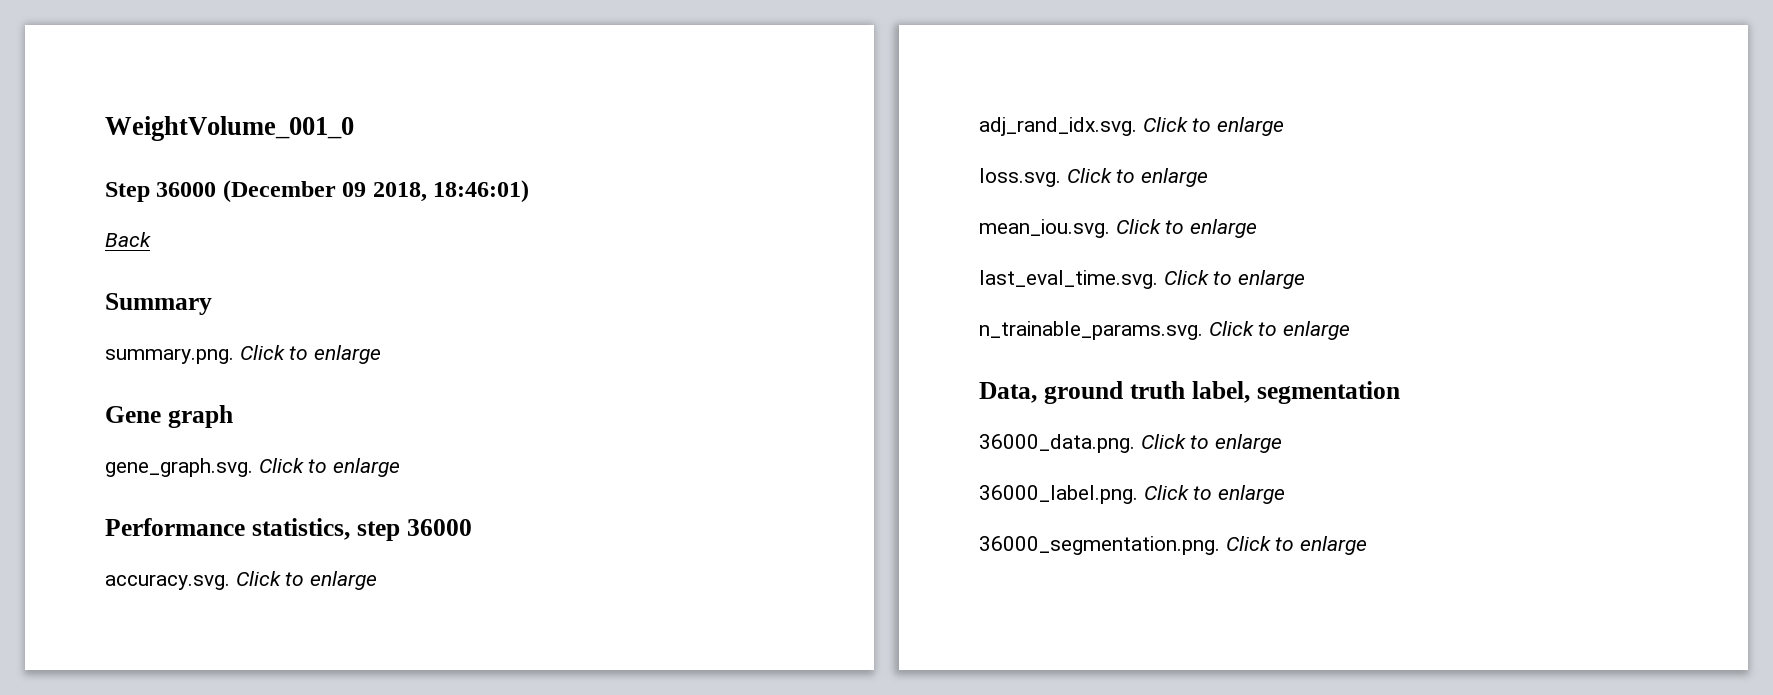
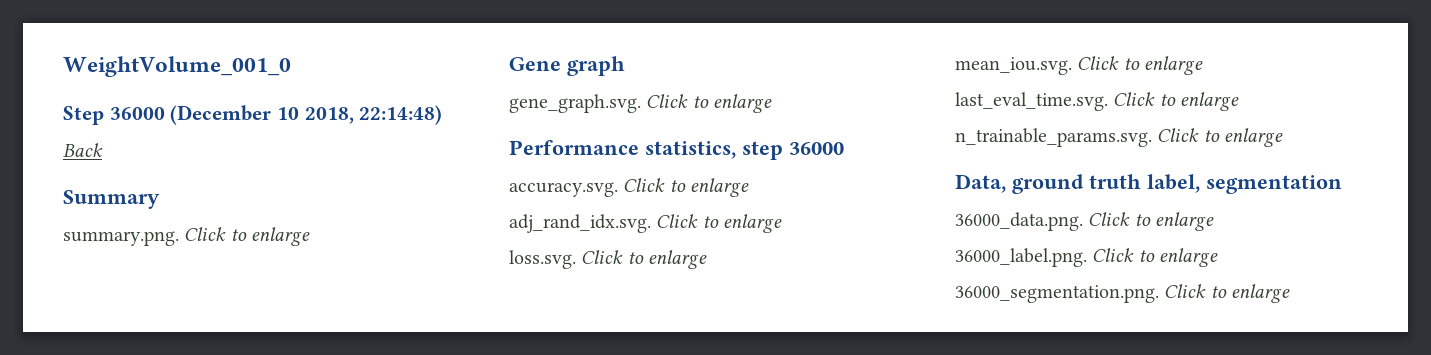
- Step 36000 (December 09 2018, 18:46:01)
+ Step 36000 (December 10 2018, 22:14:48)

